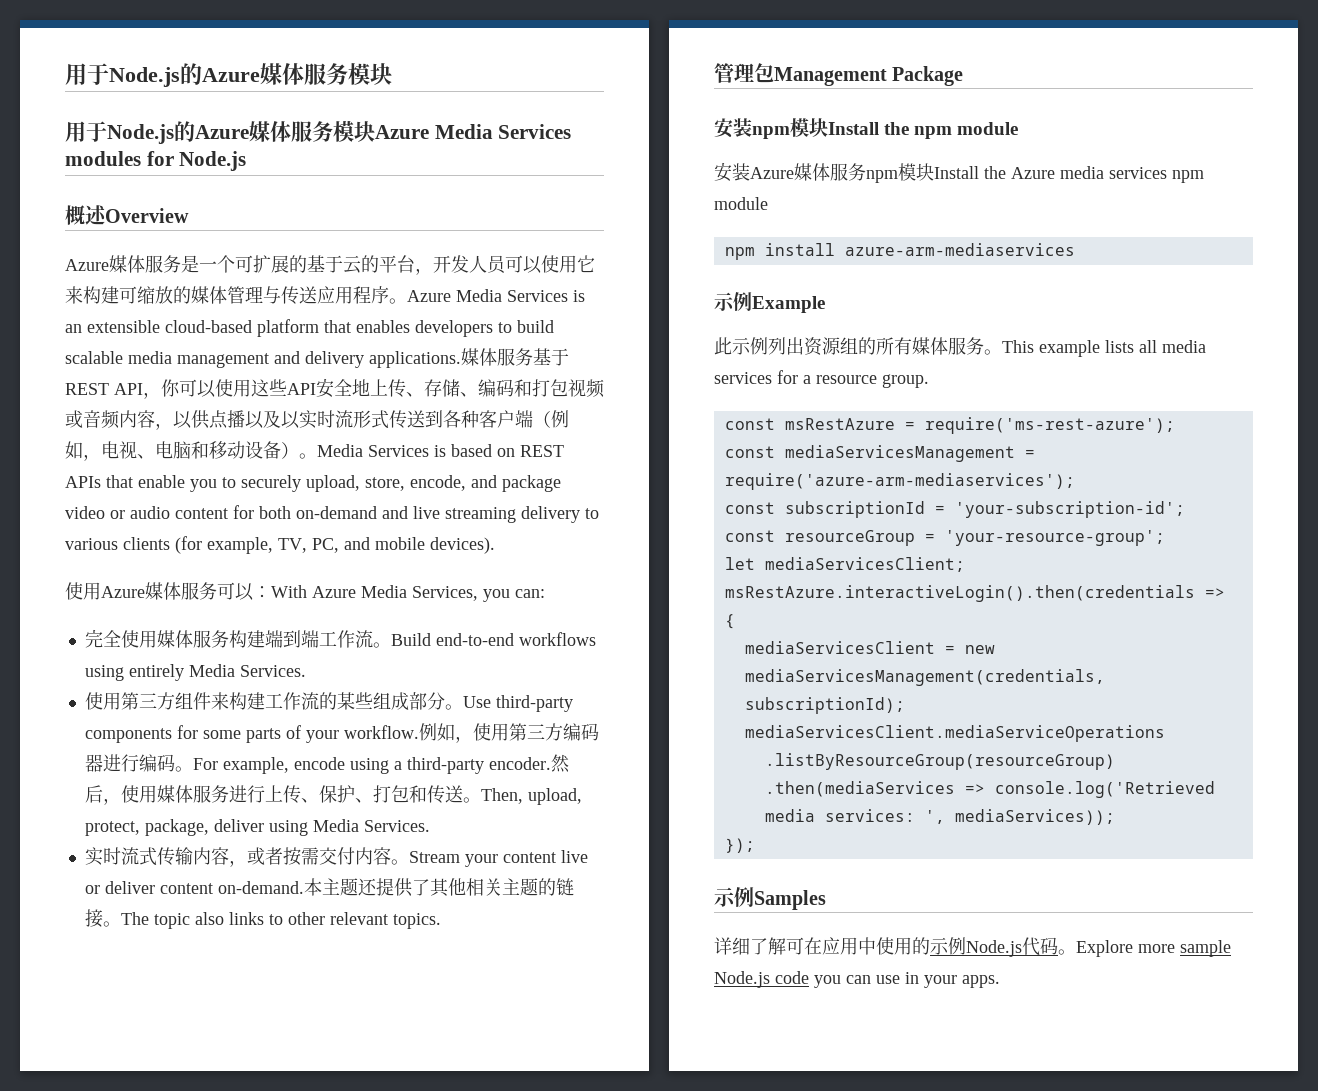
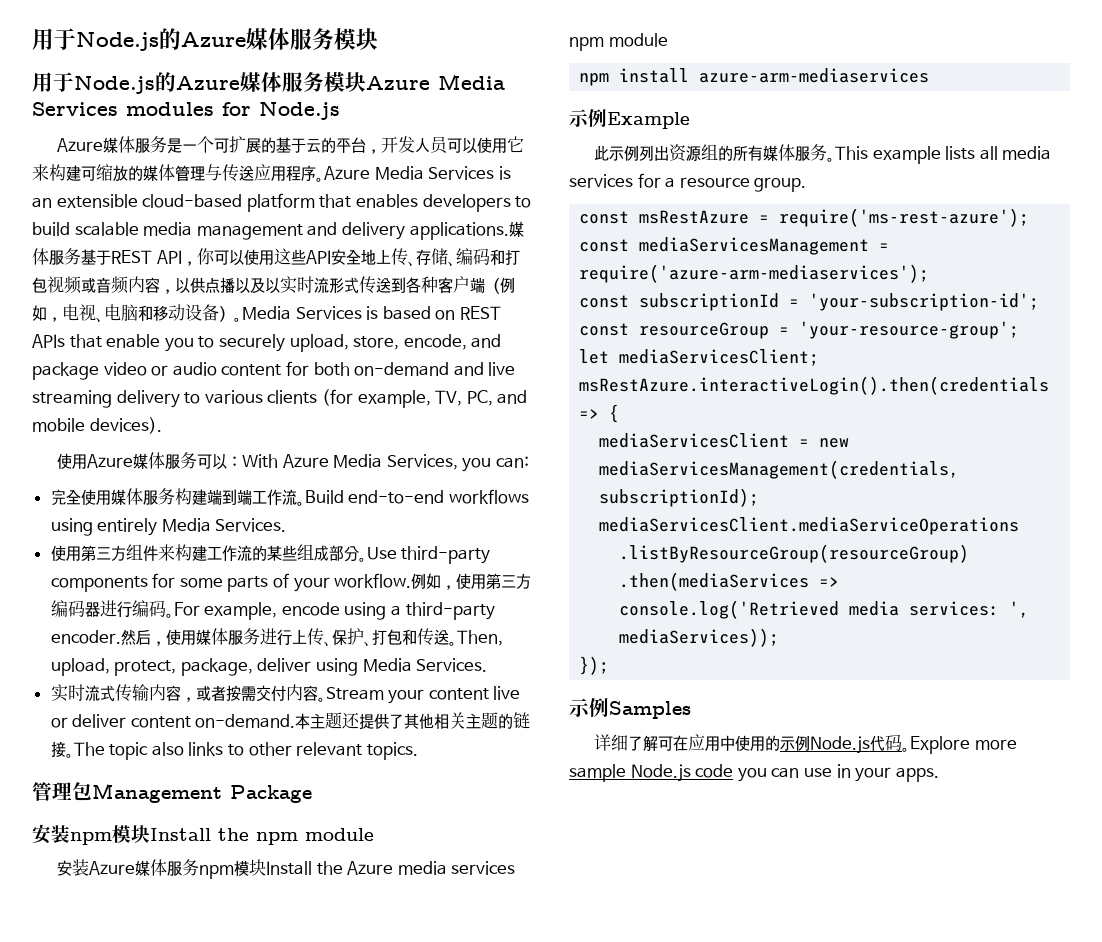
- 概述Overview

